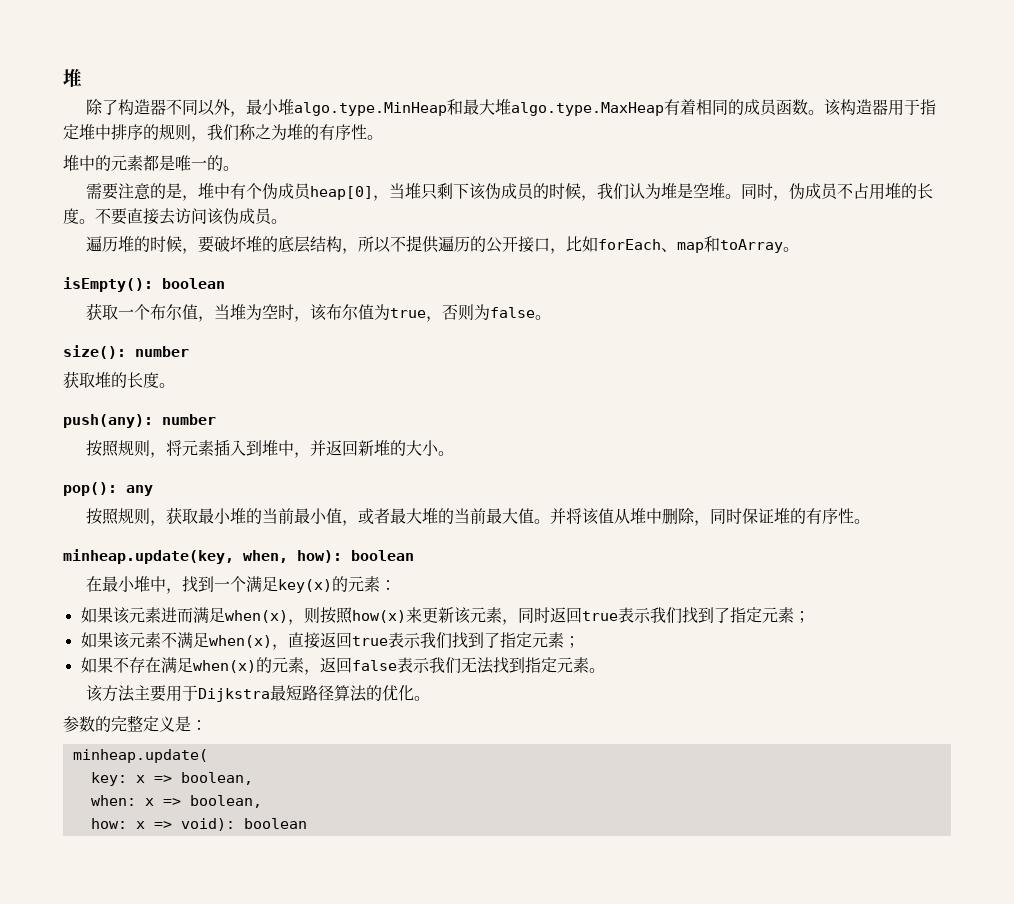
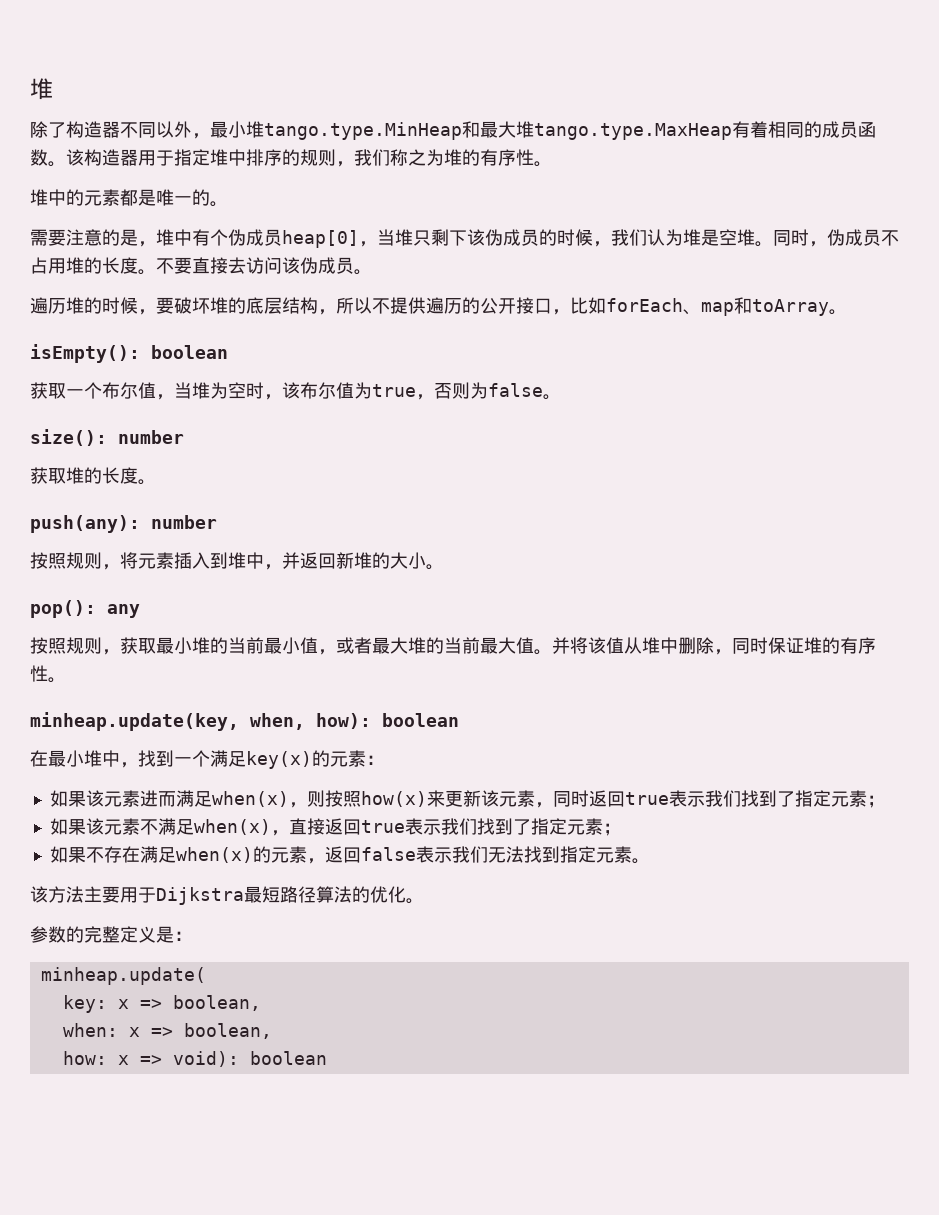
- 除了构造器不同以外，最小堆algo.type.MinHeap和最大堆algo.type.MaxHeap有着相同的成员函数。
+ 除了构造器不同以外，最小堆tango.type.MinHeap和最大堆tango.type.MaxHeap有着相同的成员函数。

